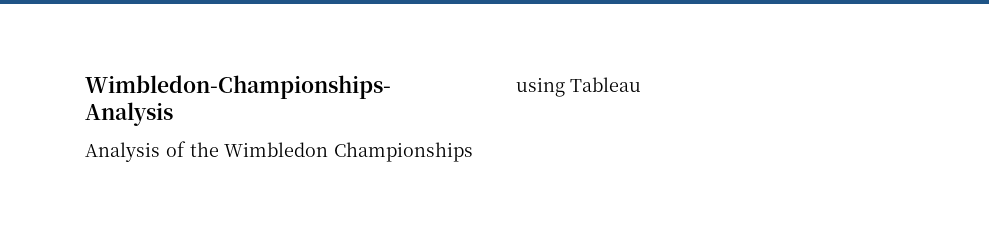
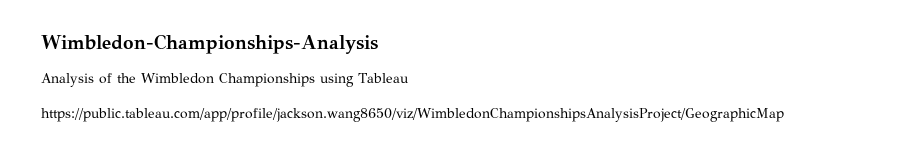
+ https://public.tableau.com/app/profile/jackson.wang8650/viz/WimbledonChampionshipsAnalysisProject/GeographicMap

